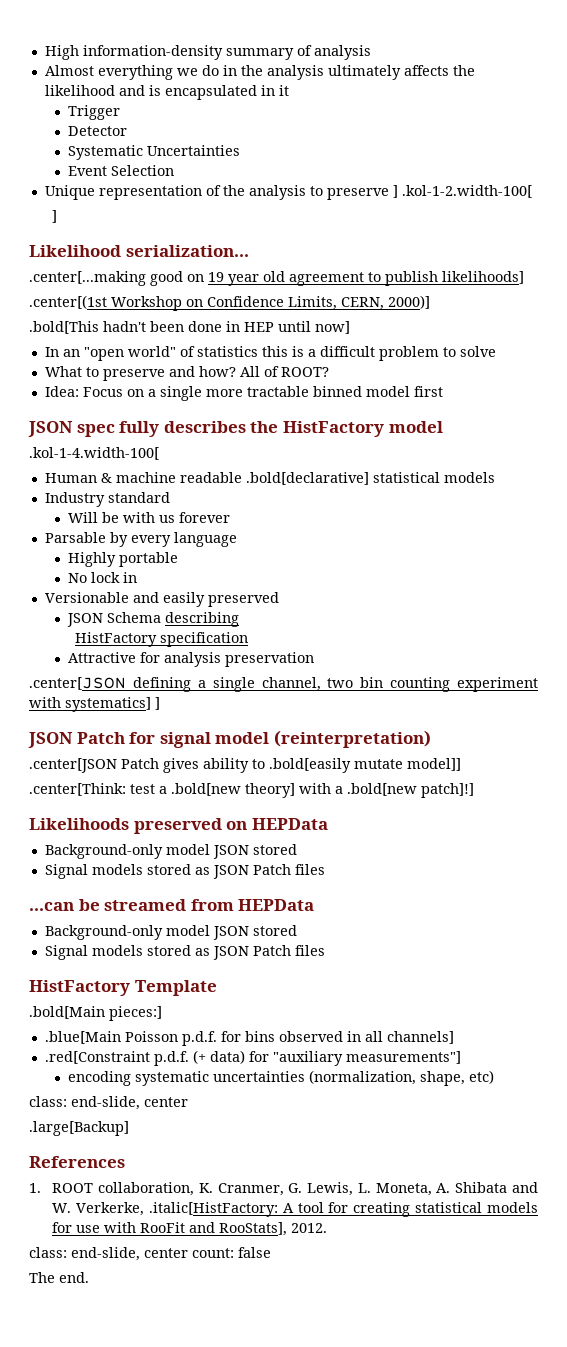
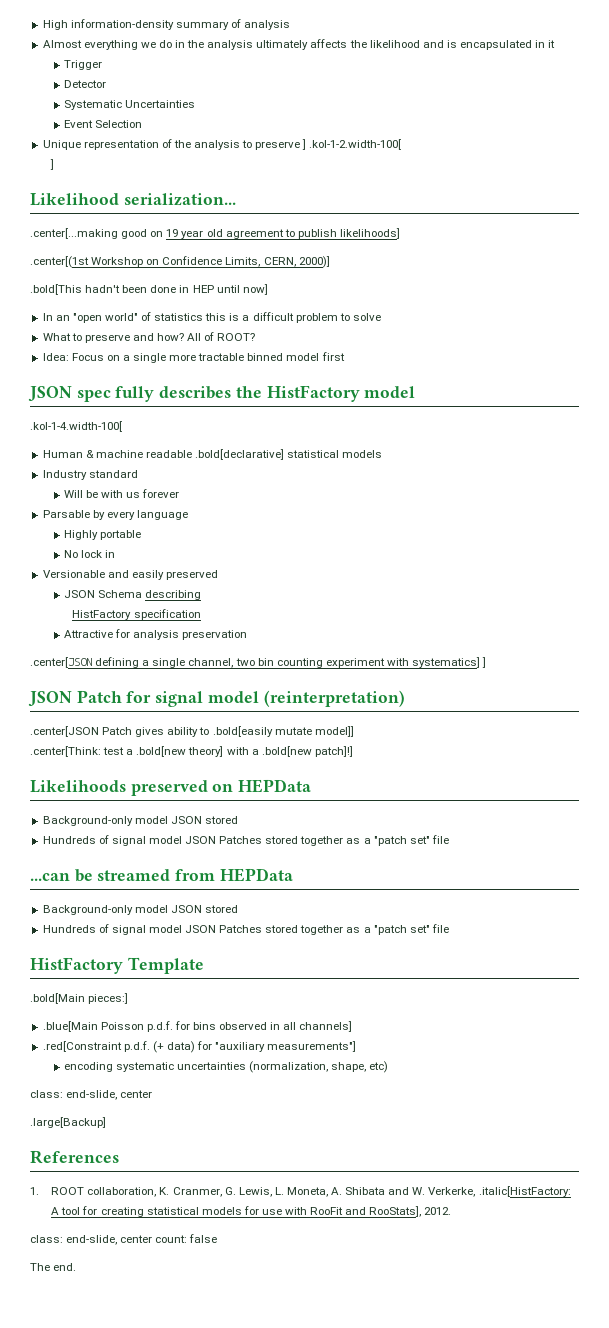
  Likelihoods preserved on HEPData
  Background-only model JSON stored
- Signal models stored as JSON Patch files
+ Hundreds of signal model JSON Patches stored together as a "patch set" file
  ...can be streamed from HEPData
  Background-only model JSON stored
- Signal models stored as JSON Patch files
+ Hundreds of signal model JSON Patches stored together as a "patch set" file

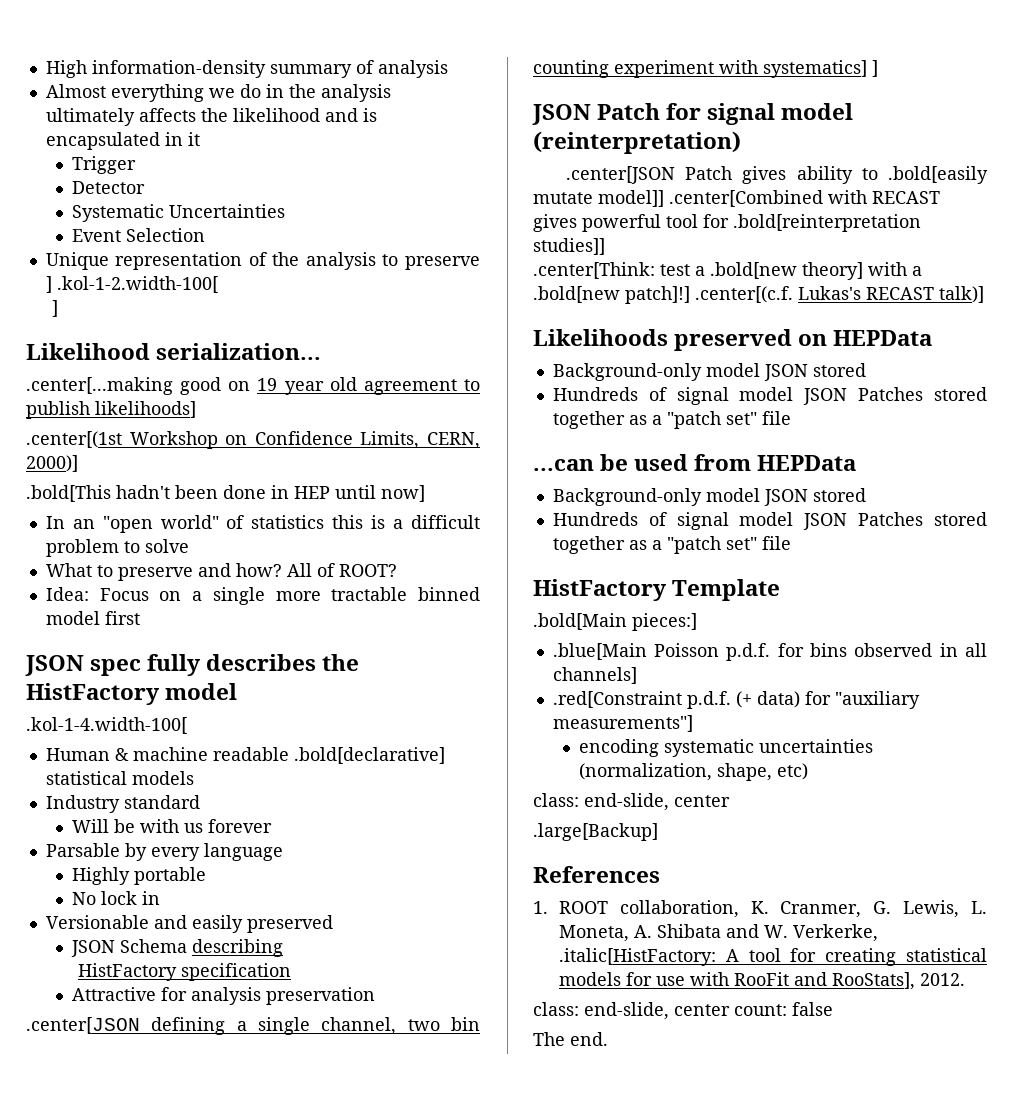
- .center[JSON Patch gives ability to .bold[easily mutate model]]
+ .center[JSON Patch gives ability to .bold[easily mutate model]] .center[Combined with RECAST gives powerful tool for .bold[reinterpretation studies]]
- .center[Think: test a .bold[new theory] with a .bold[new patch]!]
+ .center[Think: test a .bold[new theory] with a .bold[new patch]!] .center[(c.f. Lukas's RECAST talk)]
- ...can be streamed from HEPData
+ ...can be used from HEPData

